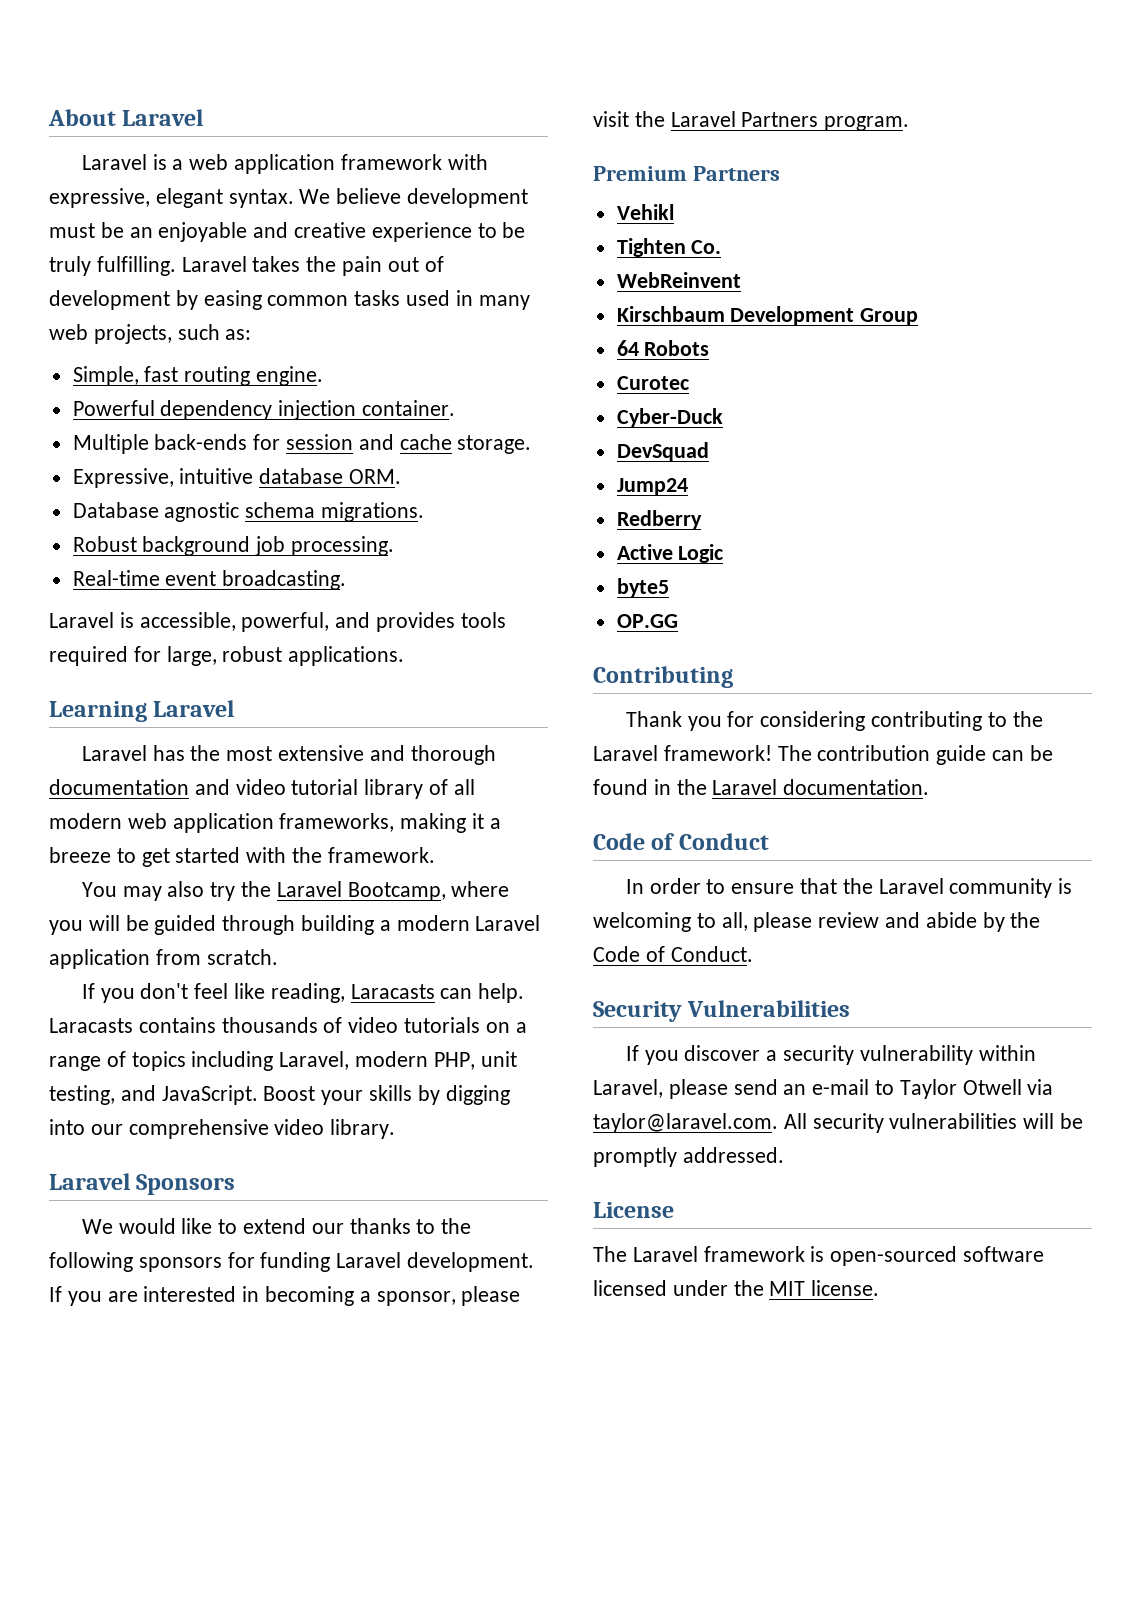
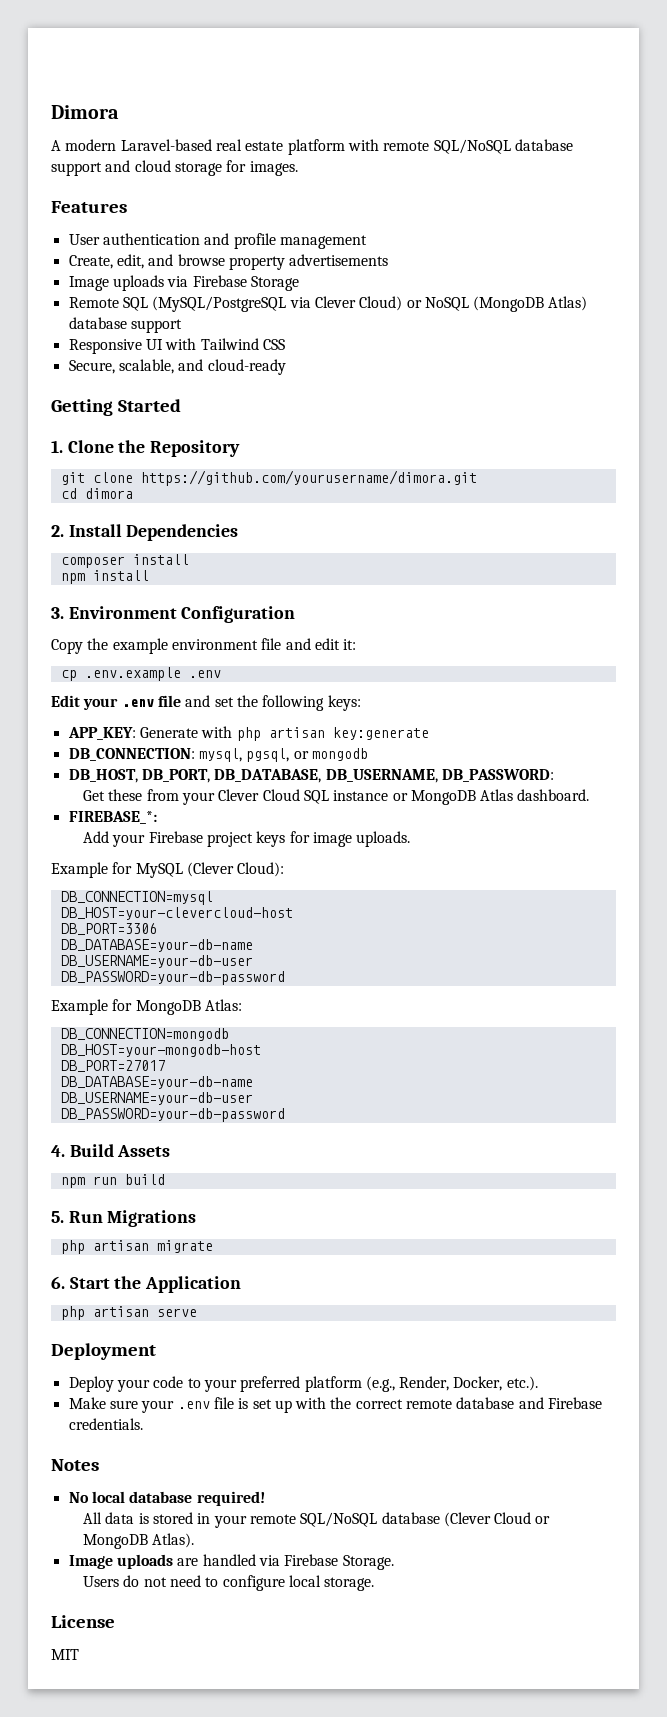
- About Laravel
- Laravel is a web application framework with expressive, elegant syntax. We believe development must be an enjoyable and creative experience to be truly fulfilling. Laravel takes the pain out of development by easing common tasks used in many web projects, such as:
- Simple, fast routing engine.
- Powerful dependency injection container.
- Multiple back-ends for session and cache storage.
- Expressive, intuitive database ORM.
- Database agnostic schema migrations.
- Robust background job processing.
- Real-time event broadcasting.
- Laravel is accessible, powerful, and provides tools required for large, robust applications.
- Learning Laravel
- Laravel has the most extensive and thorough documentation and video tutorial library of all modern web application frameworks, making it a breeze to get started with the framework.
- You may also try the Laravel Bootcamp, where you will be guided through building a modern Laravel application from scratch.
- If you don't feel like reading, Laracasts can help. Laracasts contains thousands of video tutorials on a range of topics including Laravel, modern PHP, unit testing, and JavaScript. Boost your skills by digging into our comprehensive video library.
- Laravel Sponsors
- We would like to extend our thanks to the following sponsors for funding Laravel development. If you are interested in becoming a sponsor, please visit the Laravel Partners program.
- Premium Partners
- Vehikl
- Tighten Co.
- WebReinvent
- Kirschbaum Development Group
- 64 Robots
- Curotec
- Cyber-Duck
- DevSquad
- Jump24
- Redberry
- Active Logic
- byte5
- OP.GG
- Contributing
- Thank you for considering contributing to the Laravel framework! The contribution guide can be found in the Laravel documentation.
- Code of Conduct
- In order to ensure that the Laravel community is welcoming to all, please review and abide by the Code of Conduct.
- Security Vulnerabilities
- If you discover a security vulnerability within Laravel, please send an e-mail to Taylor Otwell via taylor@laravel.com. All security vulnerabilities will be promptly addressed.
+ Dimora
+ A modern Laravel-based real estate platform with remote SQL/NoSQL database support and cloud storage for images.
+ Features
+ User authentication and profile management
+ Create, edit, and browse property advertisements
+ Image uploads via Firebase Storage
+ Remote SQL (MySQL/PostgreSQL via Clever Cloud) or NoSQL (MongoDB Atlas) database support
+ Responsive UI with Tailwind CSS
+ Secure, scalable, and cloud-ready
+ Getting Started
+ 1. Clone the Repository
+ git clone https://github.com/yourusername/dimora.git
+ cd dimora
+ 2. Install Dependencies
+ composer install
+ npm install
+ 3. Environment Configuration
+ Copy the example environment file and edit it:
+ cp .env.example .env
+ Edit your .env file and set the following keys:
+ APP_KEY: Generate with php artisan key:generate
+ DB_CONNECTION: mysql, pgsql, or mongodb
+ DB_HOST, DB_PORT, DB_DATABASE, DB_USERNAME, DB_PASSWORD:
+ Get these from your Clever Cloud SQL instance or MongoDB Atlas dashboard.
+ FIREBASE_*:
+ Add your Firebase project keys for image uploads.
+ Example for MySQL (Clever Cloud):
+ DB_CONNECTION=mysql
+ DB_HOST=your-clevercloud-host
+ DB_PORT=3306
+ DB_DATABASE=your-db-name
+ DB_USERNAME=your-db-user
+ DB_PASSWORD=your-db-password
+ Example for MongoDB Atlas:
+ DB_CONNECTION=mongodb
+ DB_HOST=your-mongodb-host
+ DB_PORT=27017
+ DB_DATABASE=your-db-name
+ DB_USERNAME=your-db-user
+ DB_PASSWORD=your-db-password
+ 4. Build Assets
+ npm run build
+ 5. Run Migrations
+ php artisan migrate
+ 6. Start the Application
+ php artisan serve
+ Deployment
+ Deploy your code to your preferred platform (e.g., Render, Docker, etc.).
+ Make sure your .env file is set up with the correct remote database and Firebase credentials.
+ Notes
+ No local database required!
+ All data is stored in your remote SQL/NoSQL database (Clever Cloud or MongoDB Atlas).
+ Image uploads are handled via Firebase Storage.
+ Users do not need to configure local storage.
  License
- The Laravel framework is open-sourced software licensed under the MIT license.
+ MIT

